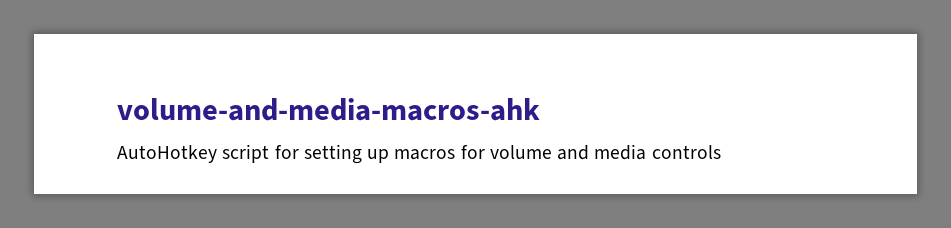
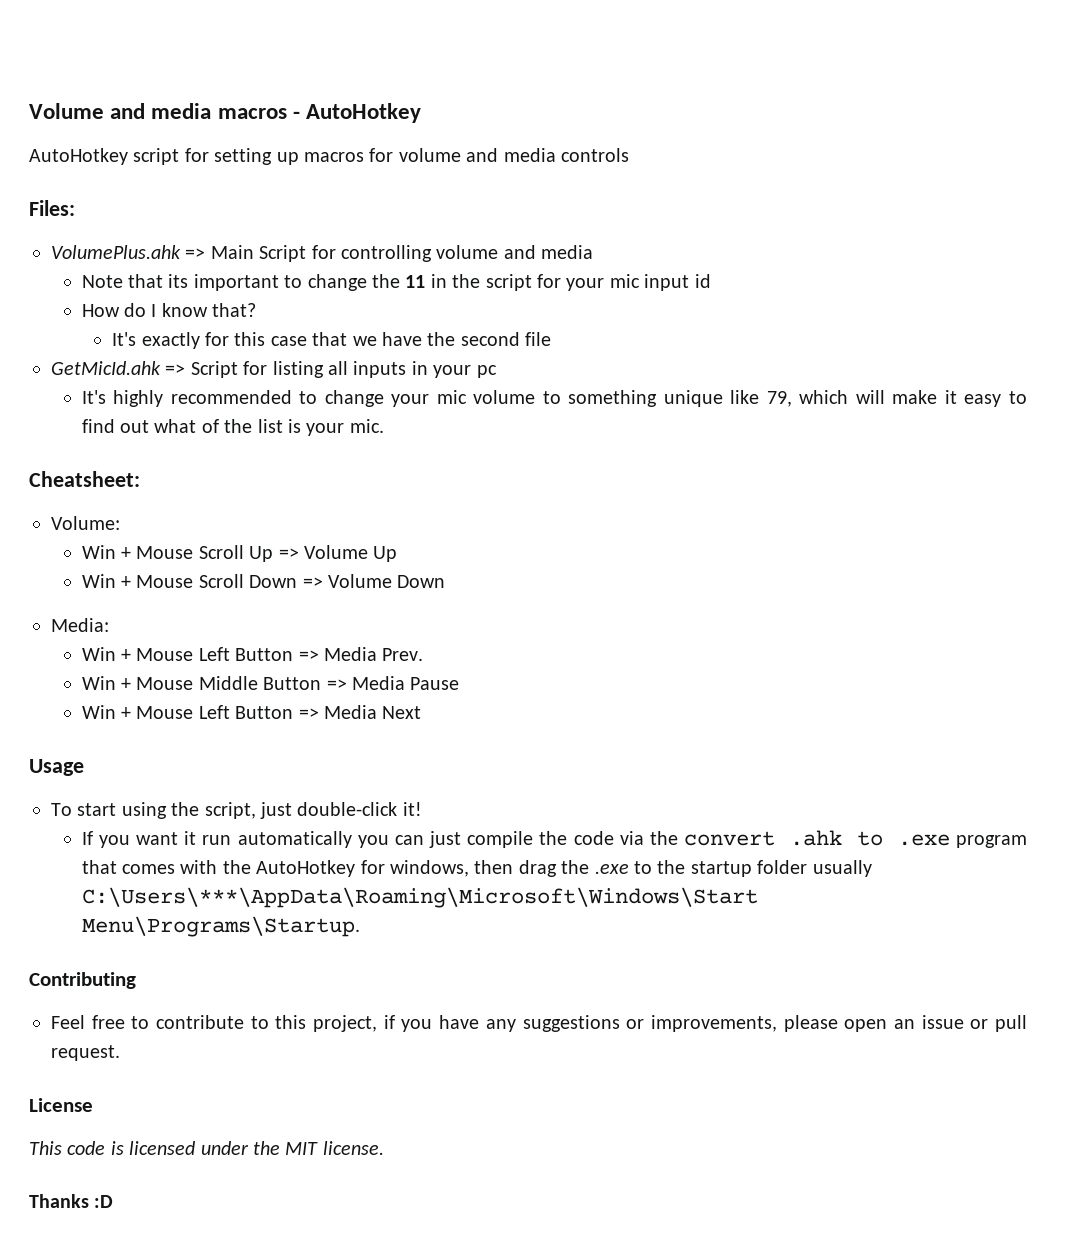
- volume-and-media-macros-ahk
+ Volume and media macros - AutoHotkey
+ Files:
+ VolumePlus.ahk => Main Script for controlling volume and media
+ Note that its important to change the 11 in the script for your mic input id
+ How do I know that?
+ It's exactly for this case that we have the second file
+ GetMicId.ahk => Script for listing all inputs in your pc
+ It's highly recommended to change your mic volume to something unique like 79, which will make it easy to find out what of the list is your mic.
+ Cheatsheet:
+ Volume:
+ Win + Mouse Scroll Up => Volume Up
+ Win + Mouse Scroll Down => Volume Down
+ Media:
+ Win + Mouse Left Button => Media Prev.
+ Win + Mouse Middle Button => Media Pause
+ Win + Mouse Left Button => Media Next
+ Usage
+ To start using the script, just double-click it!
+ If you want it run automatically you can just compile the code via the convert .ahk to .exe program that comes with the AutoHotkey for windows, then drag the .exe to the startup folder usually C:\Users\***\AppData\Roaming\Microsoft\Windows\Start Menu\Programs\Startup.
+ Contributing
+ Feel free to contribute to this project, if you have any suggestions or improvements, please open an issue or pull request.
+ License
+ This code is licensed under the MIT license.
+ Thanks :D

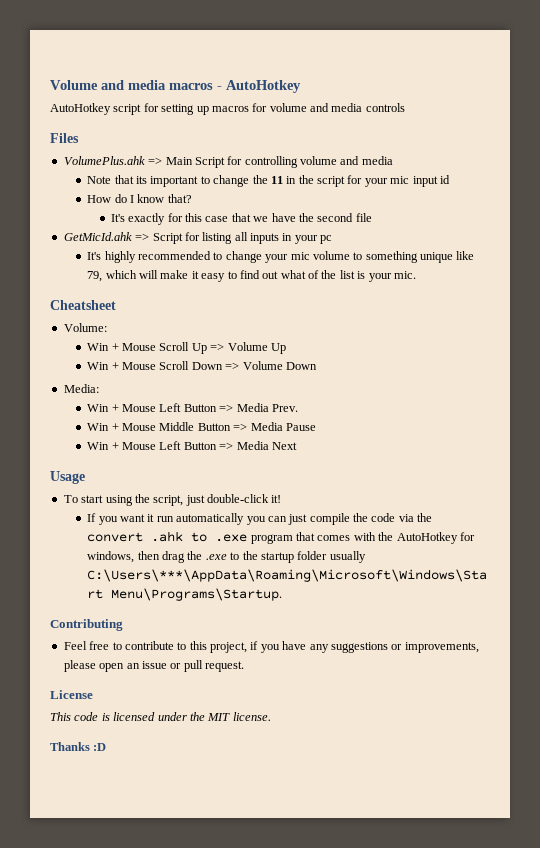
- Files:
+ Files
- Cheatsheet:
+ Cheatsheet

